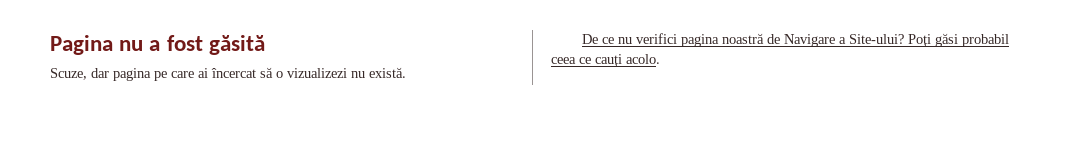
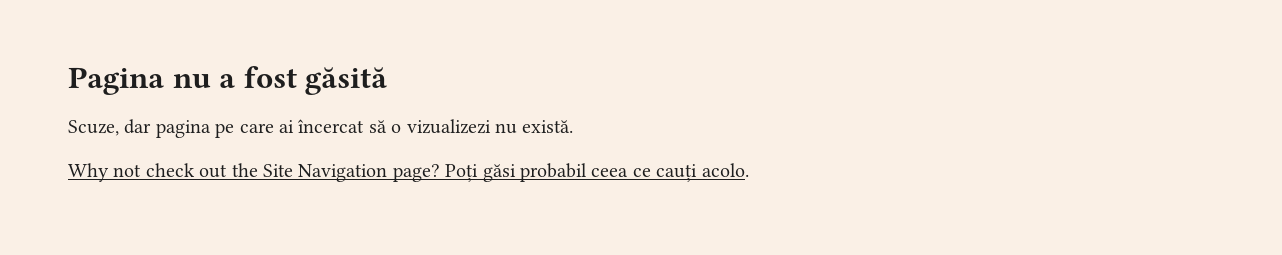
- De ce nu verifici pagina noastră de Navigare a Site-ului?
+ Why not check out the Site Navigation page?

